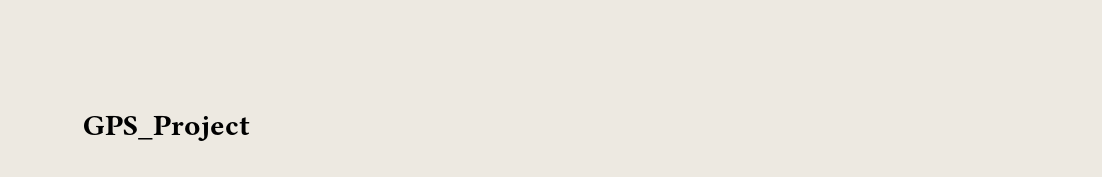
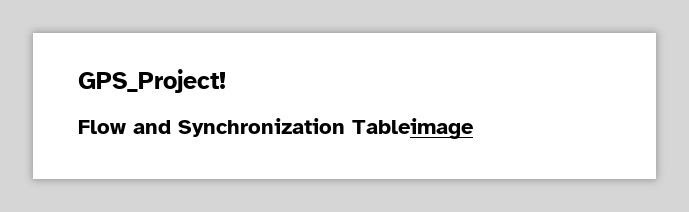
- GPS_Project
+ GPS_Project!
+ Flow and Synchronization Tableimage

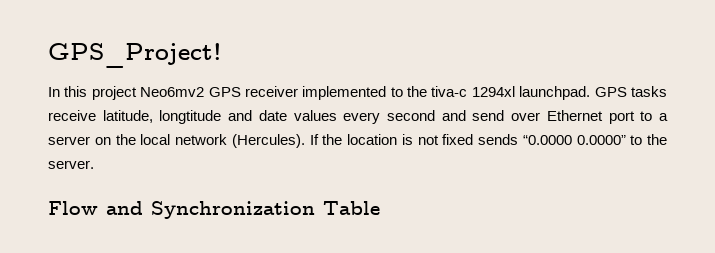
+ In this project Neo6mv2 GPS receiver implemented to the tiva-c 1294xl launchpad. GPS tasks receive latitude, longtitude and date values every second and send over Ethernet port to a server on the local network (Hercules). If the location is not fixed sends “0.0000 0.0000” to the server.
- Flow and Synchronization Tableimage
+ Flow and Synchronization Table

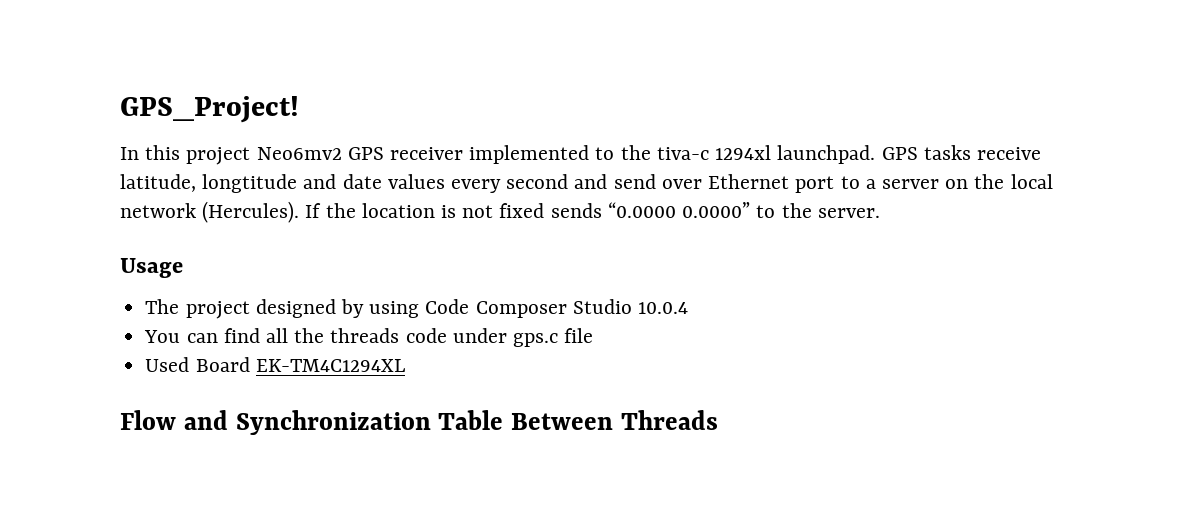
+ Usage
+ The project designed by using Code Composer Studio 10.0.4
+ You can find all the threads code under gps.c file
+ Used Board EK-TM4C1294XL
- Flow and Synchronization Table
+ Flow and Synchronization Table Between Threads

